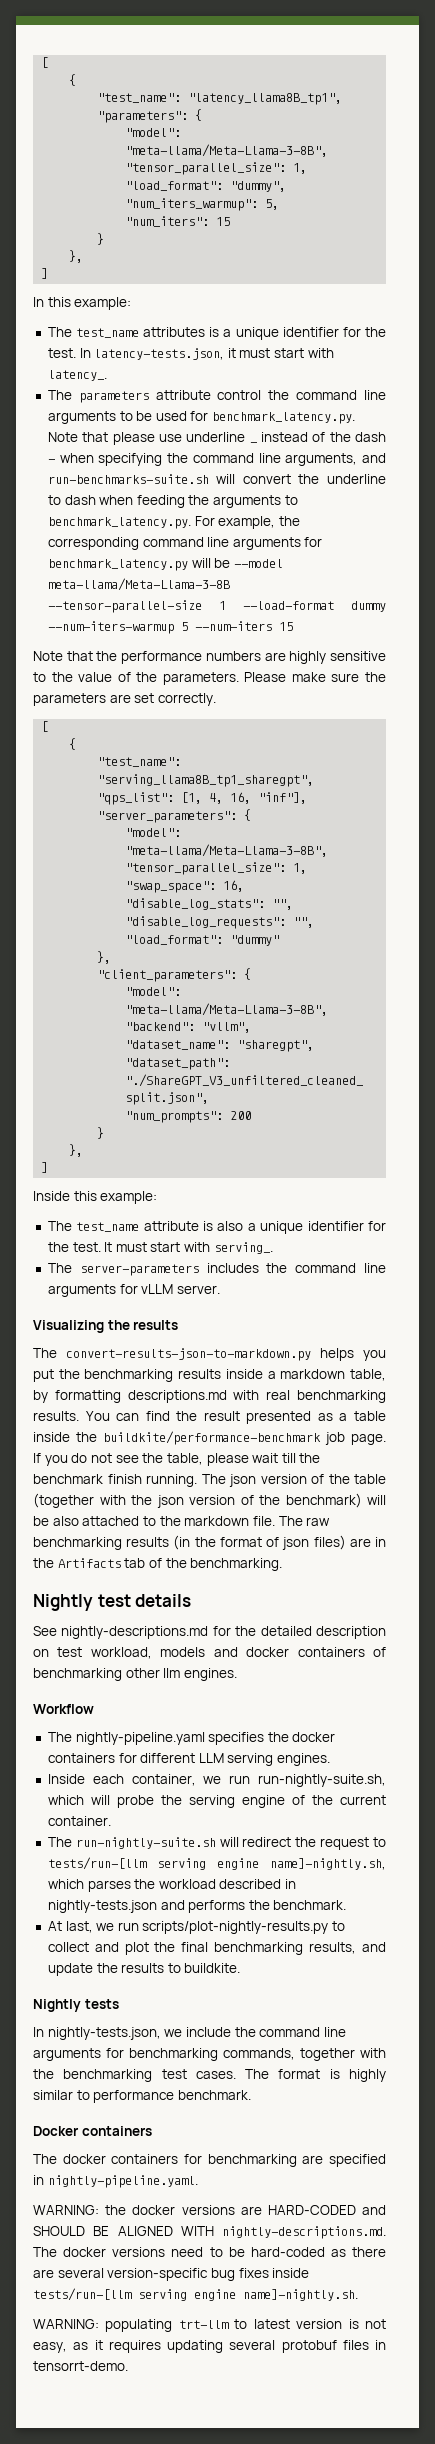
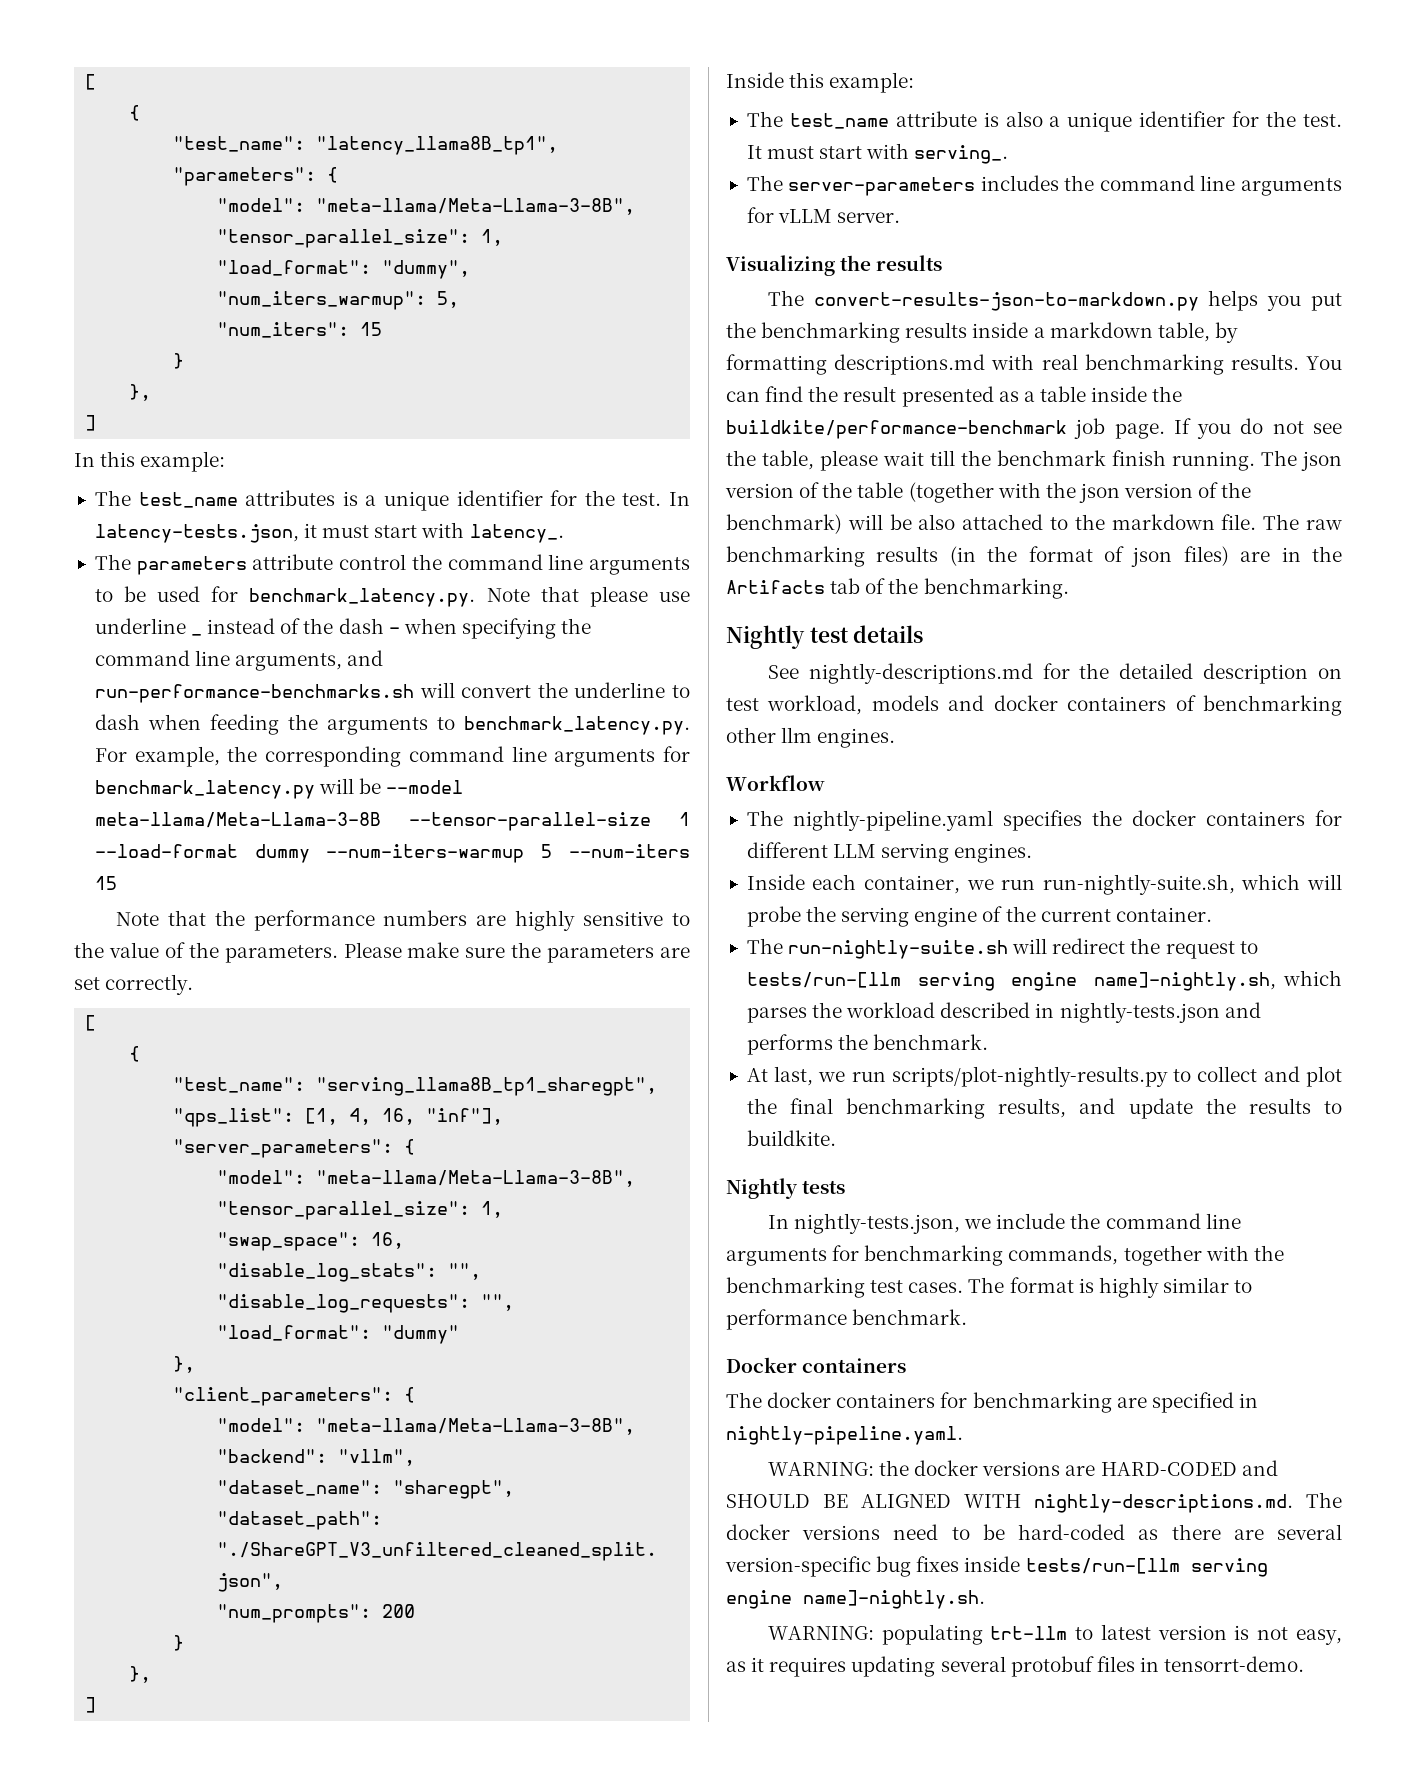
- The parameters attribute control the command line arguments to be used for benchmark_latency.py. Note that please use underline _ instead of the dash - when specifying the command line arguments, and run-benchmarks-suite.sh will convert the underline to dash when feeding the arguments to benchmark_latency.py. For example, the corresponding command line arguments for benchmark_latency.py will be --model meta-llama/Meta-Llama-3-8B --tensor-parallel-size 1 --load-format dummy --num-iters-warmup 5 --num-iters 15
+ The parameters attribute control the command line arguments to be used for benchmark_latency.py. Note that please use underline _ instead of the dash - when specifying the command line arguments, and run-performance-benchmarks.sh will convert the underline to dash when feeding the arguments to benchmark_latency.py. For example, the corresponding command line arguments for benchmark_latency.py will be --model meta-llama/Meta-Llama-3-8B --tensor-parallel-size 1 --load-format dummy --num-iters-warmup 5 --num-iters 15

